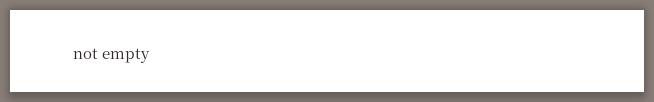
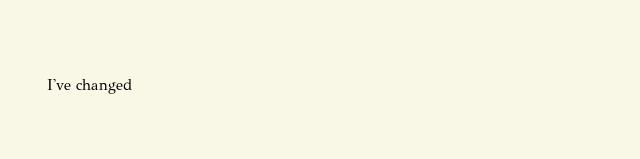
- not empty
+ I've changed

